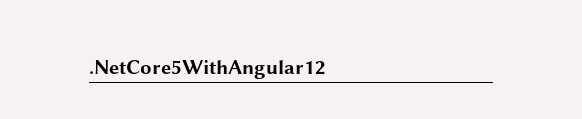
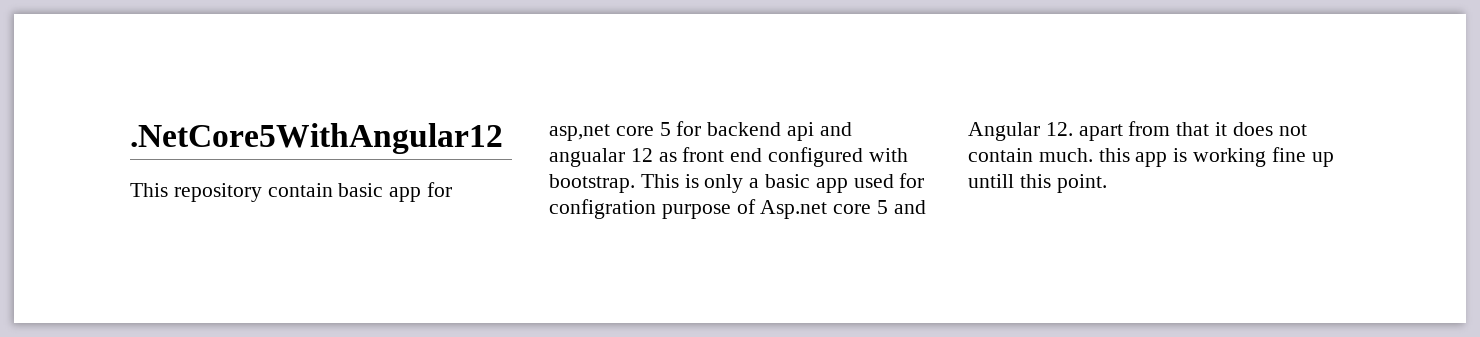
+ This repository contain basic app for asp,net core 5 for backend api and angualar 12 as front end configured with bootstrap. This is only a basic app used for configration purpose of Asp.net core 5 and Angular 12. apart from that it does not contain much. this app is working fine up untill this point.

